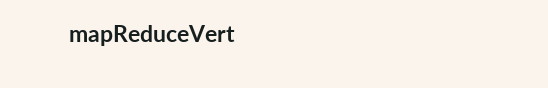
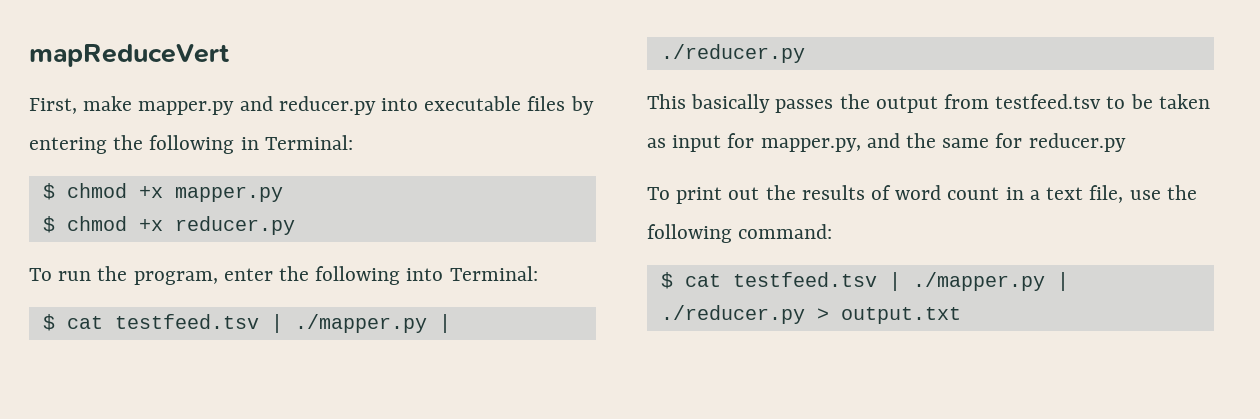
+ First, make mapper.py and reducer.py into executable files by entering the following in Terminal:
+ $ chmod +x mapper.py
+ $ chmod +x reducer.py
+ To run the program, enter the following into Terminal:
+ $ cat testfeed.tsv | ./mapper.py | ./reducer.py
+ This basically passes the output from testfeed.tsv to be taken as input for mapper.py, and the same for reducer.py
+ To print out the results of word count in a text file, use the following command:
+ $ cat testfeed.tsv | ./mapper.py | ./reducer.py > output.txt

